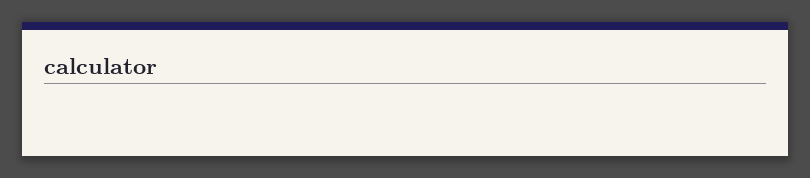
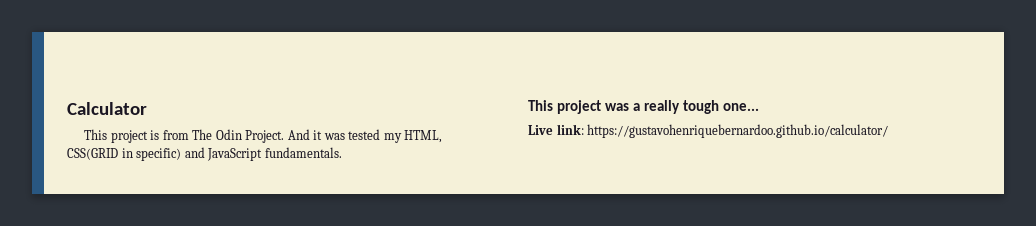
- calculator
+ Calculator
+ This project is from The Odin Project. And it was tested my HTML, CSS(GRID in specific) and JavaScript fundamentals.
+ This project was a really tough one...
+ Live link: https://gustavohenriquebernardoo.github.io/calculator/

